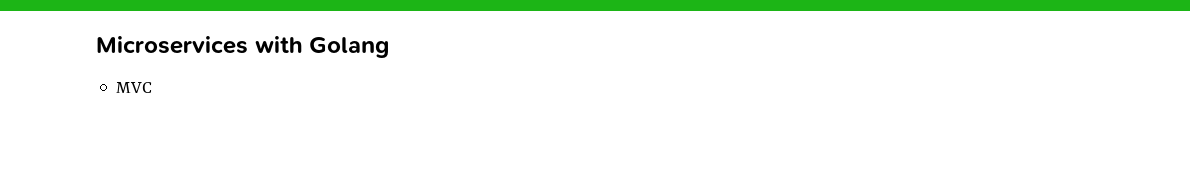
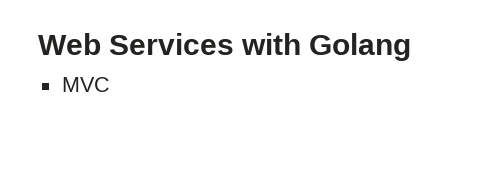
- Microservices with Golang
+ Web Services with Golang

